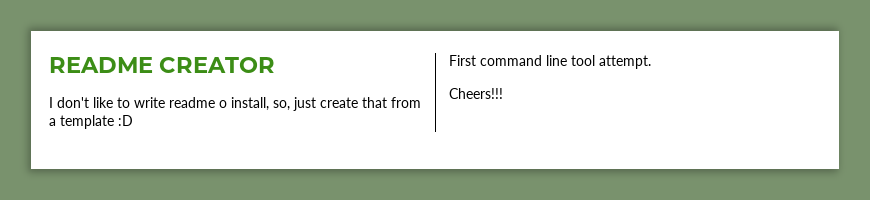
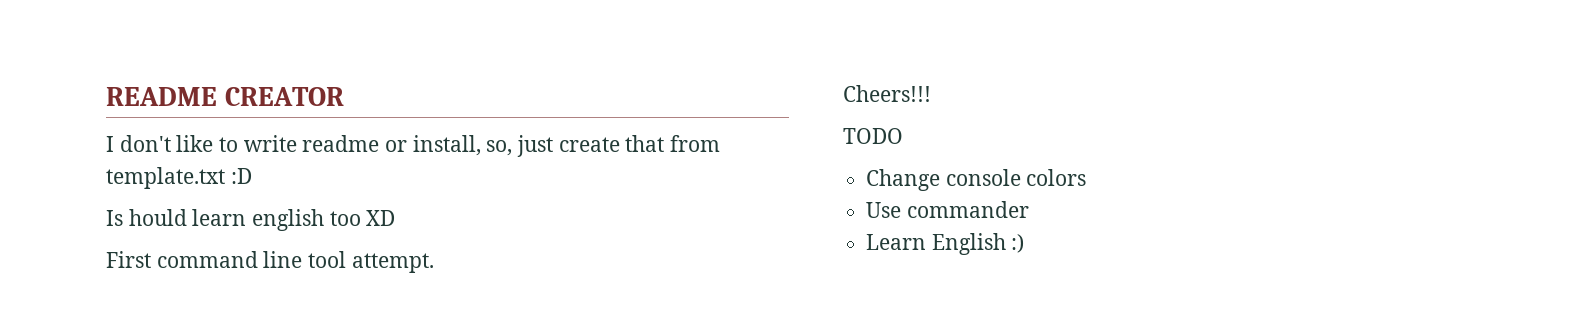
- I don't like to write readme o install, so, just create that from a template :D
+ I don't like to write readme or install, so, just create that from template.txt :D
+ Is hould learn english too XD
+ TODO
+ Change console colors
+ Use commander
+ Learn English :)

